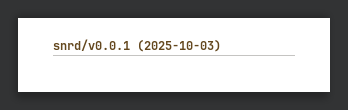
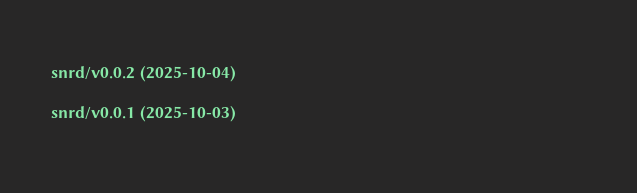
+ snrd/v0.0.2 (2025-10-04)

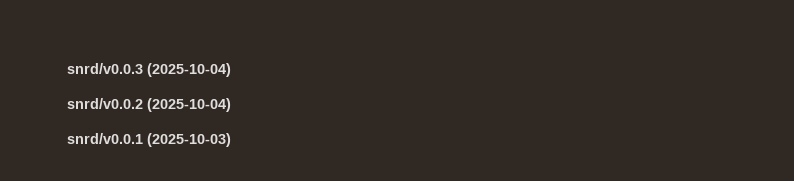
+ snrd/v0.0.3 (2025-10-04)

